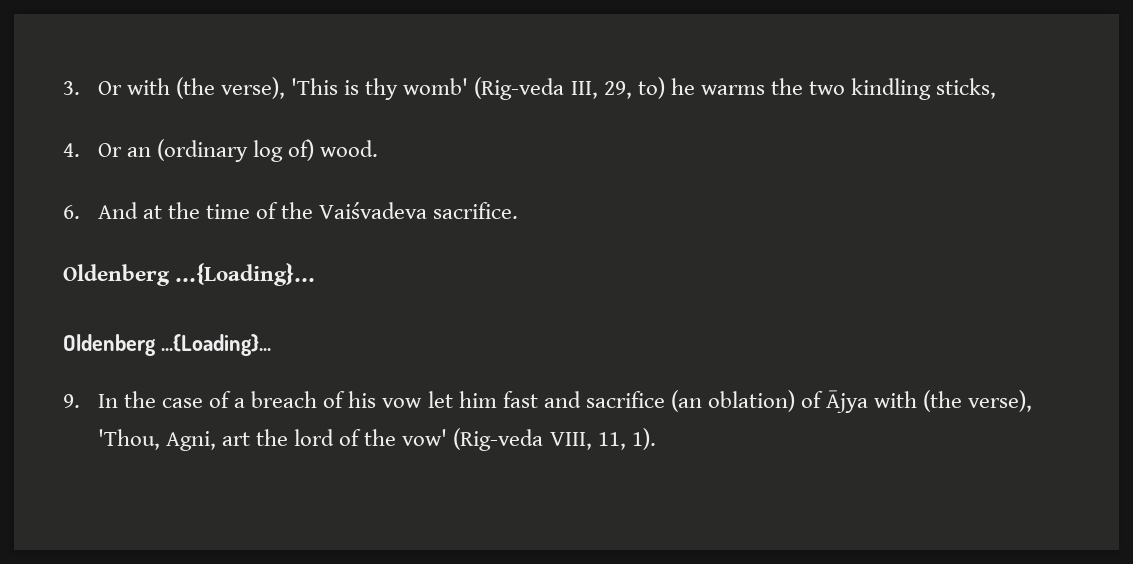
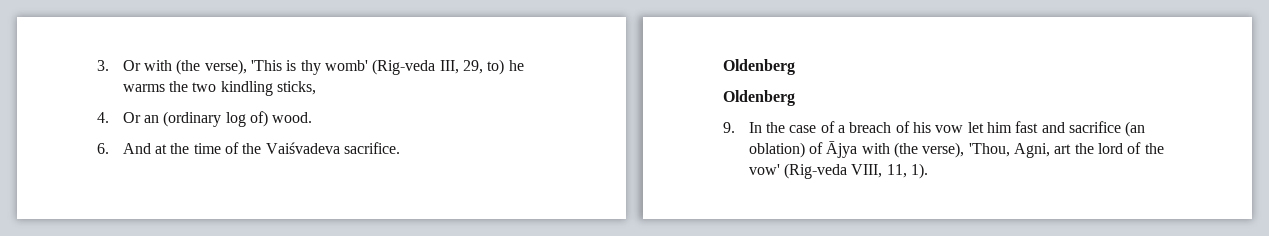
  6. And at the time of the Vaiśvadeva sacrifice.
- Oldenberg ...{Loading}...
- Oldenberg ...{Loading}...
+ Oldenberg
+ Oldenberg

